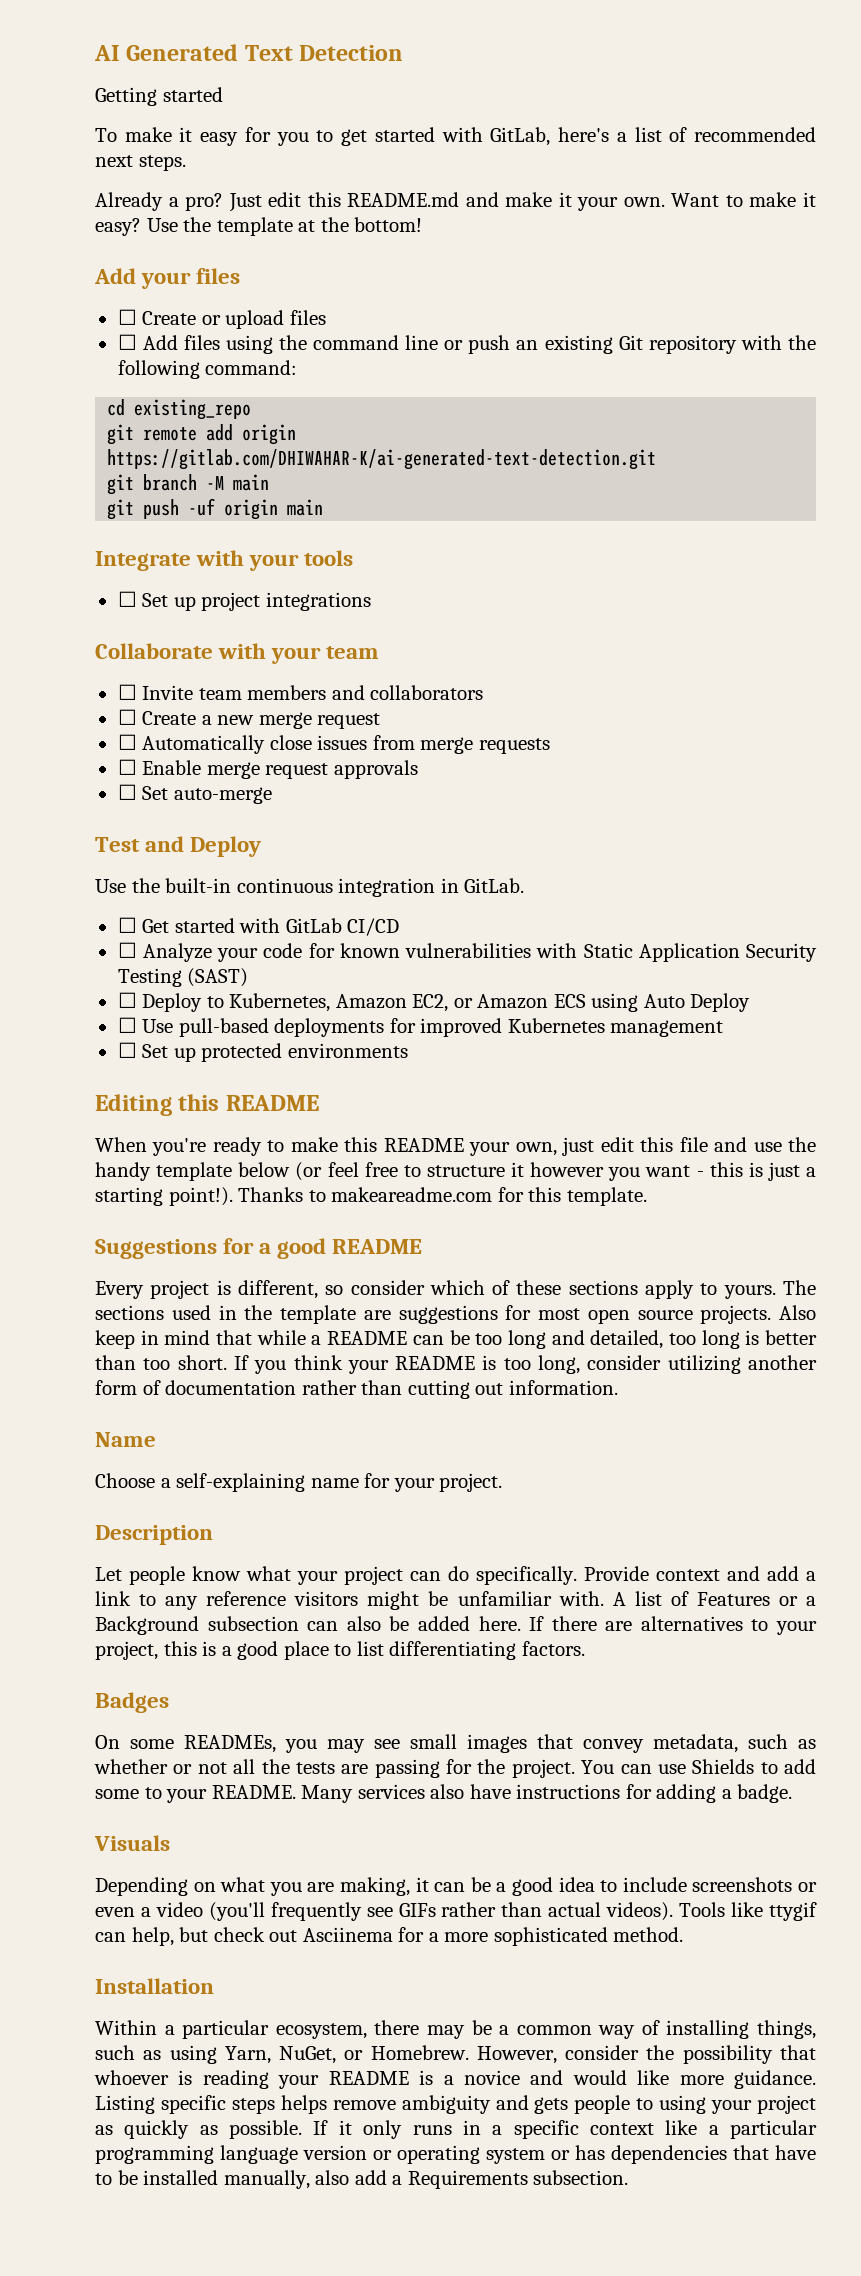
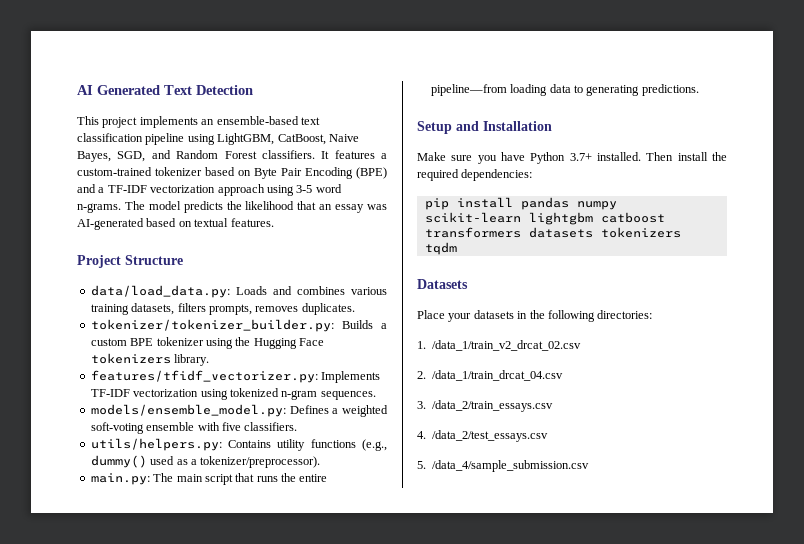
- Getting started
- To make it easy for you to get started with GitLab, here's a list of recommended next steps.
- Already a pro? Just edit this README.md and make it your own. Want to make it easy? Use the template at the bottom!
- Add your files
- ☐ Create or upload files
- ☐ Add files using the command line or push an existing Git repository with the following command:
- cd existing_repo
- git remote add origin https://gitlab.com/DHIWAHAR-K/ai-generated-text-detection.git
- git branch -M main
- git push -uf origin main
- Integrate with your tools
- ☐ Set up project integrations
- Collaborate with your team
- ☐ Invite team members and collaborators
- ☐ Create a new merge request
- ☐ Automatically close issues from merge requests
- ☐ Enable merge request approvals
- ☐ Set auto-merge
- Test and Deploy
- Use the built-in continuous integration in GitLab.
- ☐ Get started with GitLab CI/CD
- ☐ Analyze your code for known vulnerabilities with Static Application Security Testing (SAST)
- ☐ Deploy to Kubernetes, Amazon EC2, or Amazon ECS using Auto Deploy
- ☐ Use pull-based deployments for improved Kubernetes management
- ☐ Set up protected environments
- Editing this README
- When you're ready to make this README your own, just edit this file and use the handy template below (or feel free to structure it however you want - this is just a starting point!). Thanks to makeareadme.com for this template.
- Suggestions for a good README
- Every project is different, so consider which of these sections apply to yours. The sections used in the template are suggestions for most open source projects. Also keep in mind that while a README can be too long and detailed, too long is better than too short. If you think your README is too long, consider utilizing another form of documentation rather than cutting out information.
- Name
- Choose a self-explaining name for your project.
- Description
- Let people know what your project can do specifically. Provide context and add a link to any reference visitors might be unfamiliar with. A list of Features or a Background subsection can also be added here. If there are alternatives to your project, this is a good place to list differentiating factors.
- Badges
- On some READMEs, you may see small images that convey metadata, such as whether or not all the tests are passing for the project. You can use Shields to add some to your README. Many services also have instructions for adding a badge.
- Visuals
- Depending on what you are making, it can be a good idea to include screenshots or even a video (you'll frequently see GIFs rather than actual videos). Tools like ttygif can help, but check out Asciinema for a more sophisticated method.
- Installation
- Within a particular ecosystem, there may be a common way of installing things, such as using Yarn, NuGet, or Homebrew. However, consider the possibility that whoever is reading your README is a novice and would like more guidance. Listing specific steps helps remove ambiguity and gets people to using your project as quickly as possible. If it only runs in a specific context like a particular programming language version or operating system or has dependencies that have to be installed manually, also add a Requirements subsection.
+ This project implements an ensemble-based text classification pipeline using LightGBM, CatBoost, Naive Bayes, SGD, and Random Forest classifiers. It features a custom-trained tokenizer based on Byte Pair Encoding (BPE) and a TF-IDF vectorization approach using 3-5 word n-grams. The model predicts the likelihood that an essay was AI-generated based on textual features.
+ Project Structure
+ data/load_data.py: Loads and combines various training datasets, filters prompts, removes duplicates.
+ tokenizer/tokenizer_builder.py: Builds a custom BPE tokenizer using the Hugging Face tokenizers library.
+ features/tfidf_vectorizer.py: Implements TF-IDF vectorization using tokenized n-gram sequences.
+ models/ensemble_model.py: Defines a weighted soft-voting ensemble with five classifiers.
+ utils/helpers.py: Contains utility functions (e.g., dummy() used as a tokenizer/preprocessor).
+ main.py: The main script that runs the entire pipeline—from loading data to generating predictions.
+ Setup and Installation
+ Make sure you have Python 3.7+ installed. Then install the required dependencies:
+ pip install pandas numpy scikit-learn lightgbm catboost transformers datasets tokenizers tqdm
+ Datasets
+ Place your datasets in the following directories:
+ 1. /data_1/train_v2_drcat_02.csv
+ 2. /data_1/train_drcat_04.csv
+ 3. /data_2/train_essays.csv
+ 4. /data_2/test_essays.csv
+ 5. /data_4/sample_submission.csv

